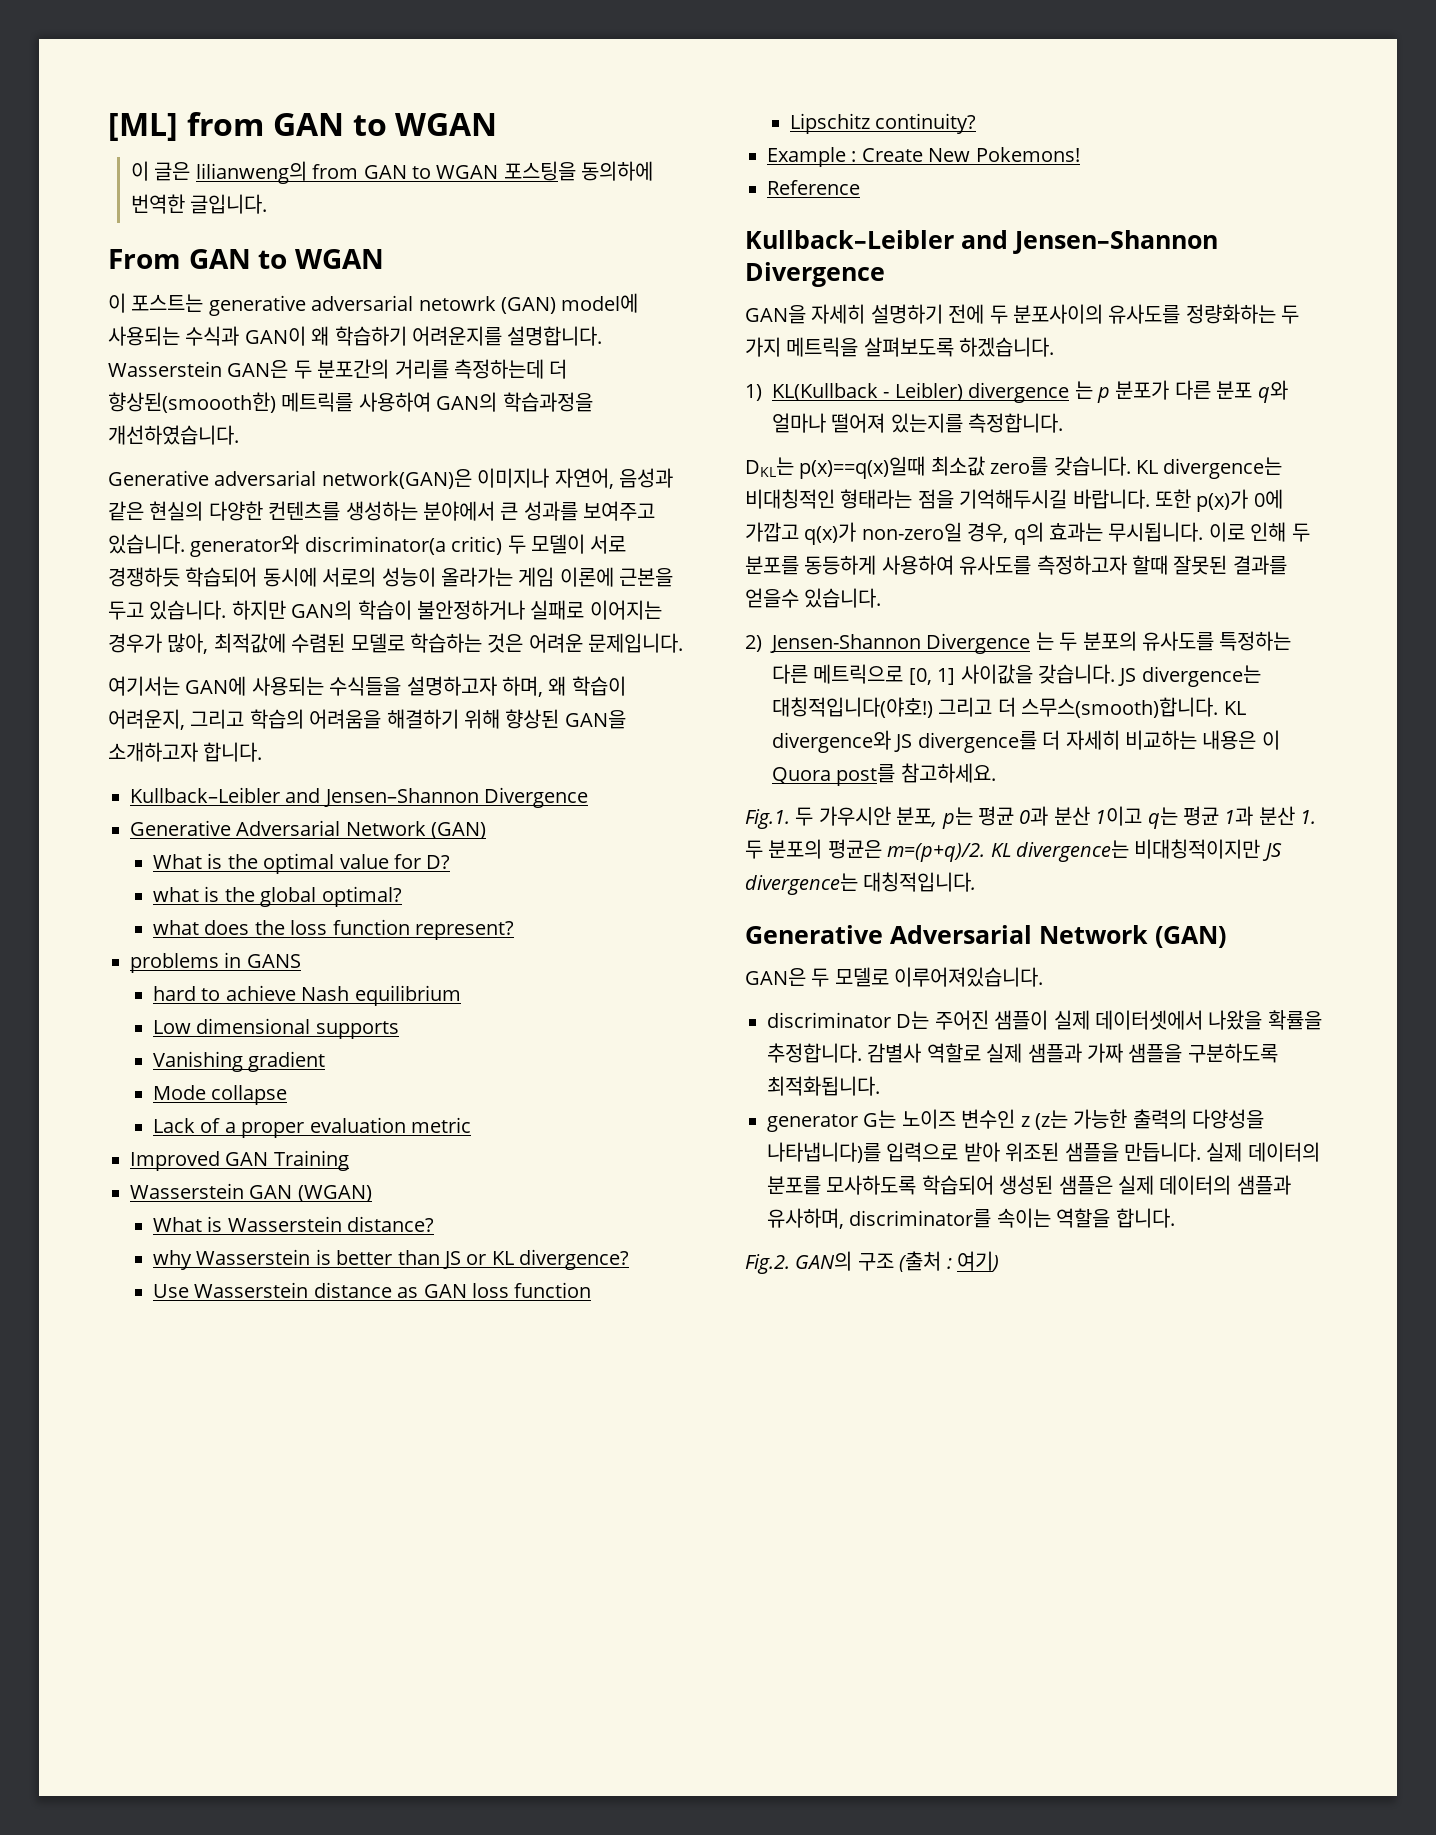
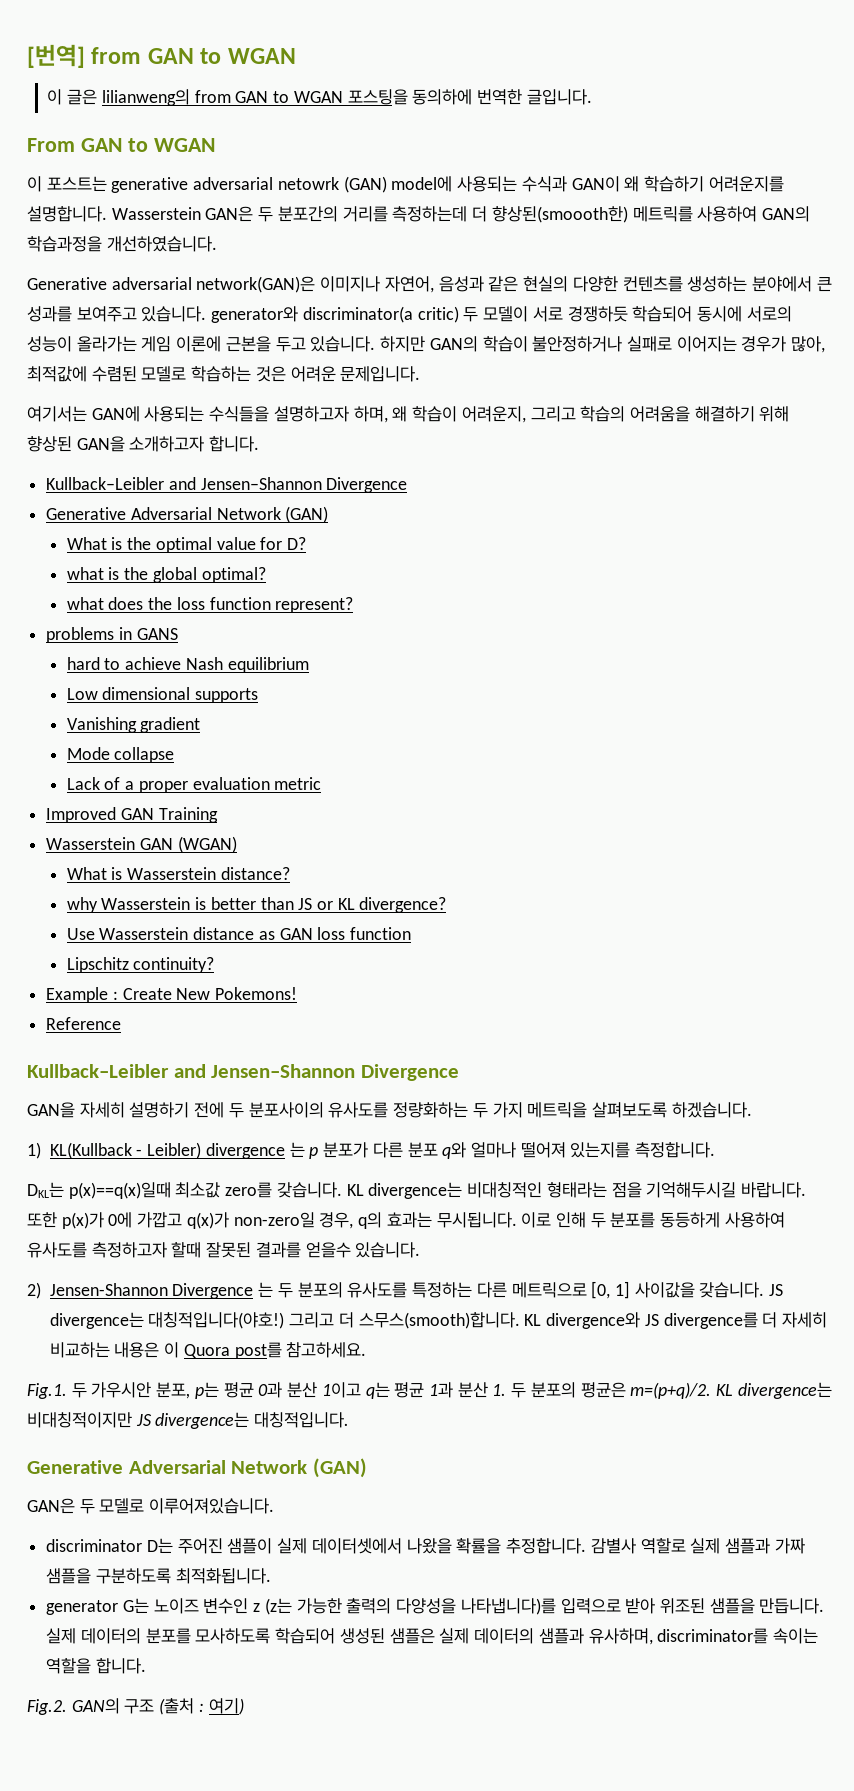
- [ML] from GAN to WGAN
+ [번역] from GAN to WGAN

